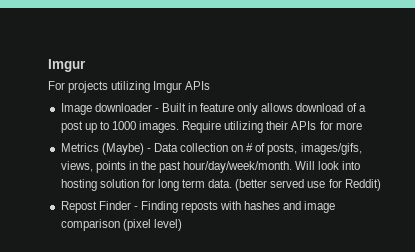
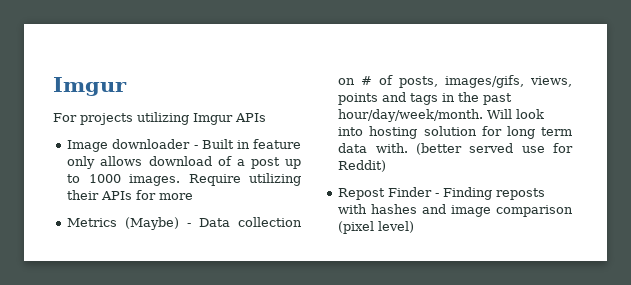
- Metrics (Maybe) - Data collection on # of posts, images/gifs, views, points in the past hour/day/week/month.
+ Metrics (Maybe) - Data collection on # of posts, images/gifs, views, points and tags in the past hour/day/week/month.
- Will look into hosting solution for long term data.
+ Will look into hosting solution for long term data with.

